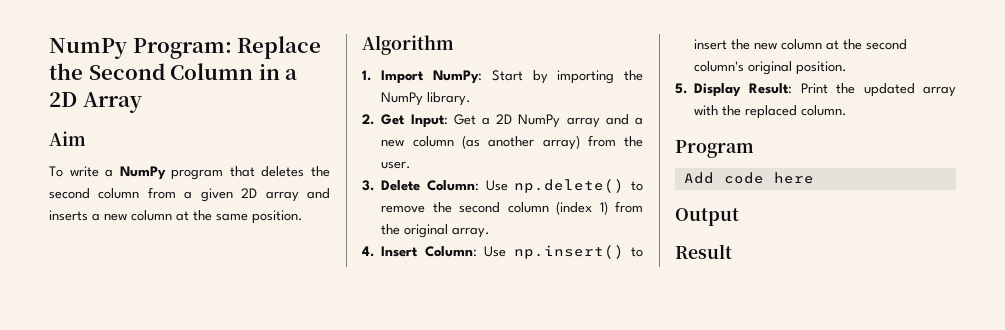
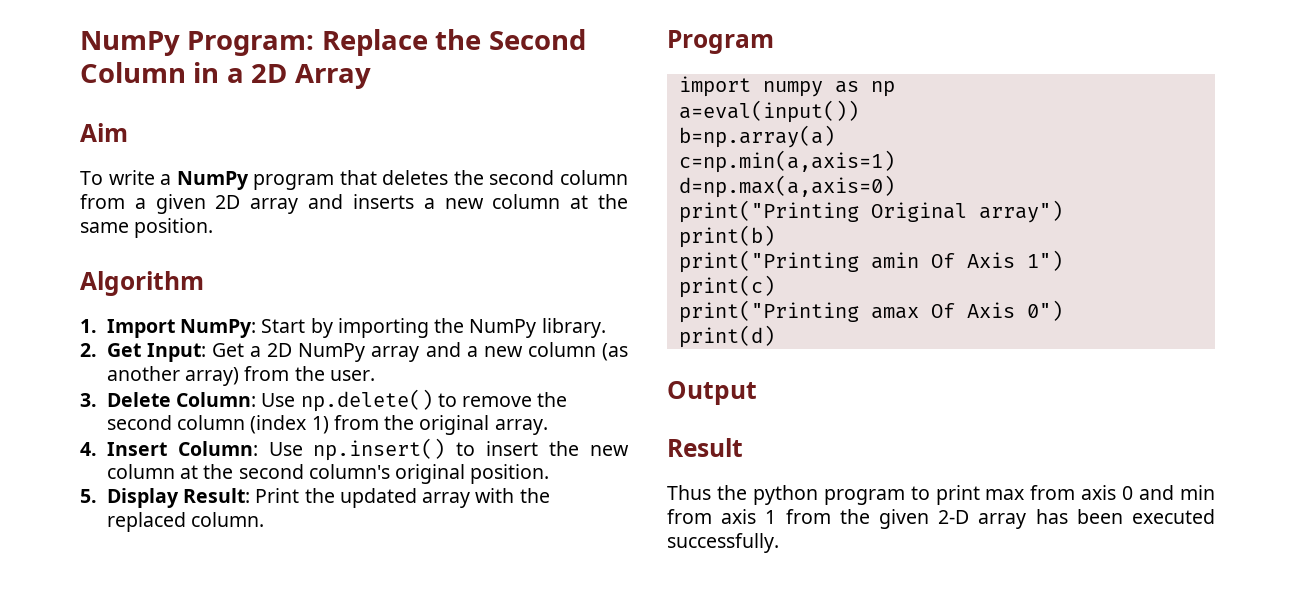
- Add code here
+ import numpy as np
+ a=eval(input())
+ b=np.array(a)
+ c=np.min(a,axis=1)
+ d=np.max(a,axis=0)
+ print("Printing Original array")
+ print(b)
+ print("Printing amin Of Axis 1")
+ print(c)
+ print("Printing amax Of Axis 0")
+ print(d)
  Output
  Result
+ Thus the python program to print max from axis 0 and min from axis 1 from the given 2-D array has been executed successfully.

